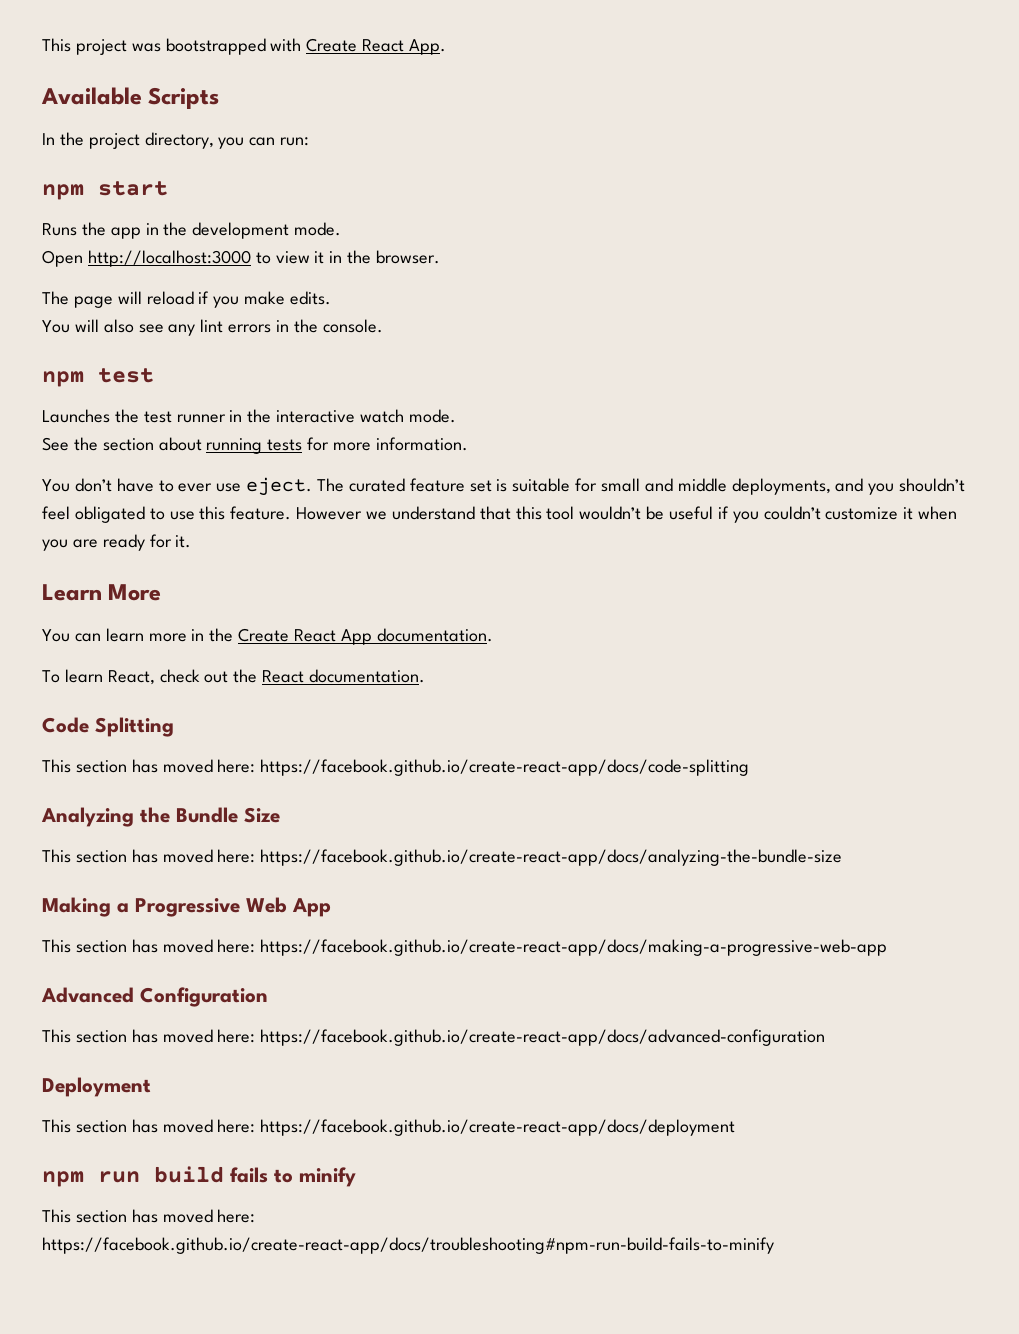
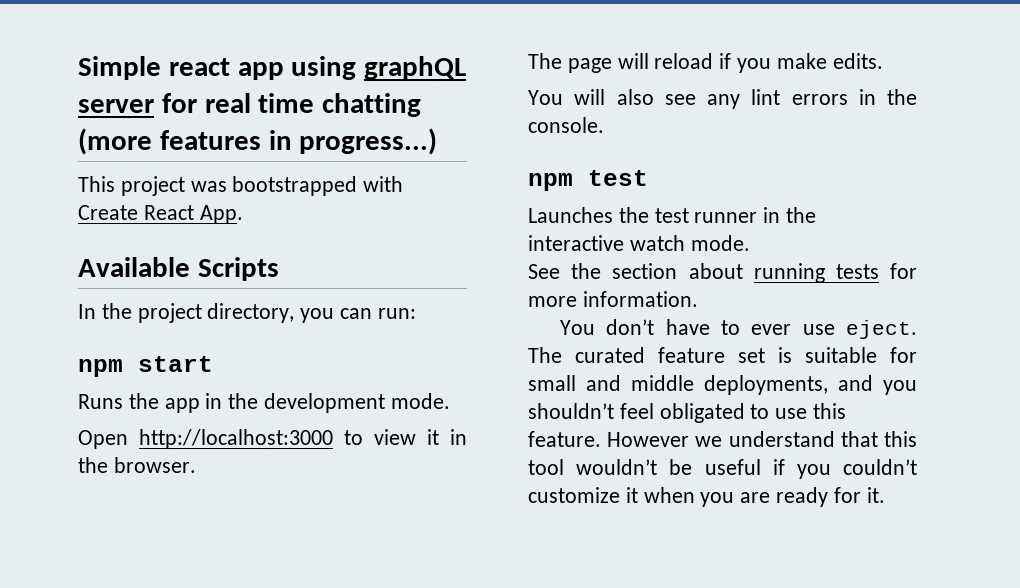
+ Simple react app using graphQL server for real time chatting (more features in progress...)
- Learn More
- You can learn more in the Create React App documentation.
- To learn React, check out the React documentation.
- Code Splitting
- This section has moved here: https://facebook.github.io/create-react-app/docs/code-splitting
- Analyzing the Bundle Size
- This section has moved here: https://facebook.github.io/create-react-app/docs/analyzing-the-bundle-size
- Making a Progressive Web App
- This section has moved here: https://facebook.github.io/create-react-app/docs/making-a-progressive-web-app
- Advanced Configuration
- This section has moved here: https://facebook.github.io/create-react-app/docs/advanced-configuration
- Deployment
- This section has moved here: https://facebook.github.io/create-react-app/docs/deployment
- npm run build fails to minify
- This section has moved here: https://facebook.github.io/create-react-app/docs/troubleshooting#npm-run-build-fails-to-minify

